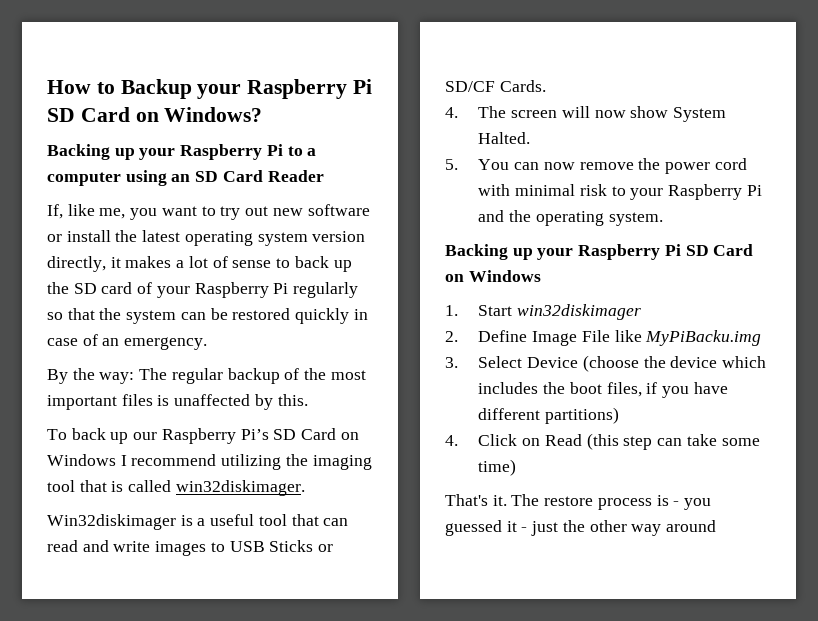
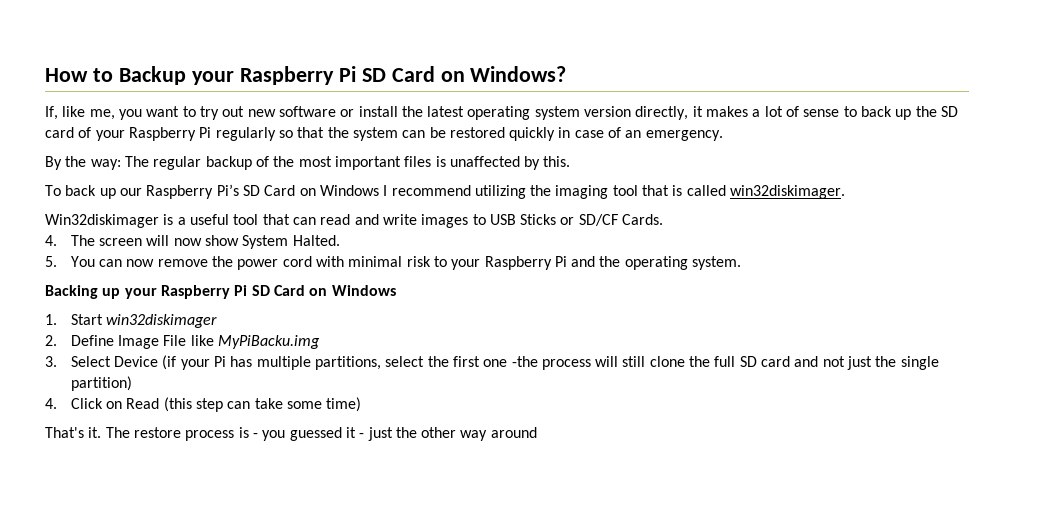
- Backing up your Raspberry Pi to a computer using an SD Card Reader
- 3. Select Device (choose the device which includes the boot files, if you have different partitions)
+ 3. Select Device (if your Pi has multiple partitions, select the first one -the process will still clone the full SD card and not just the single partition)

